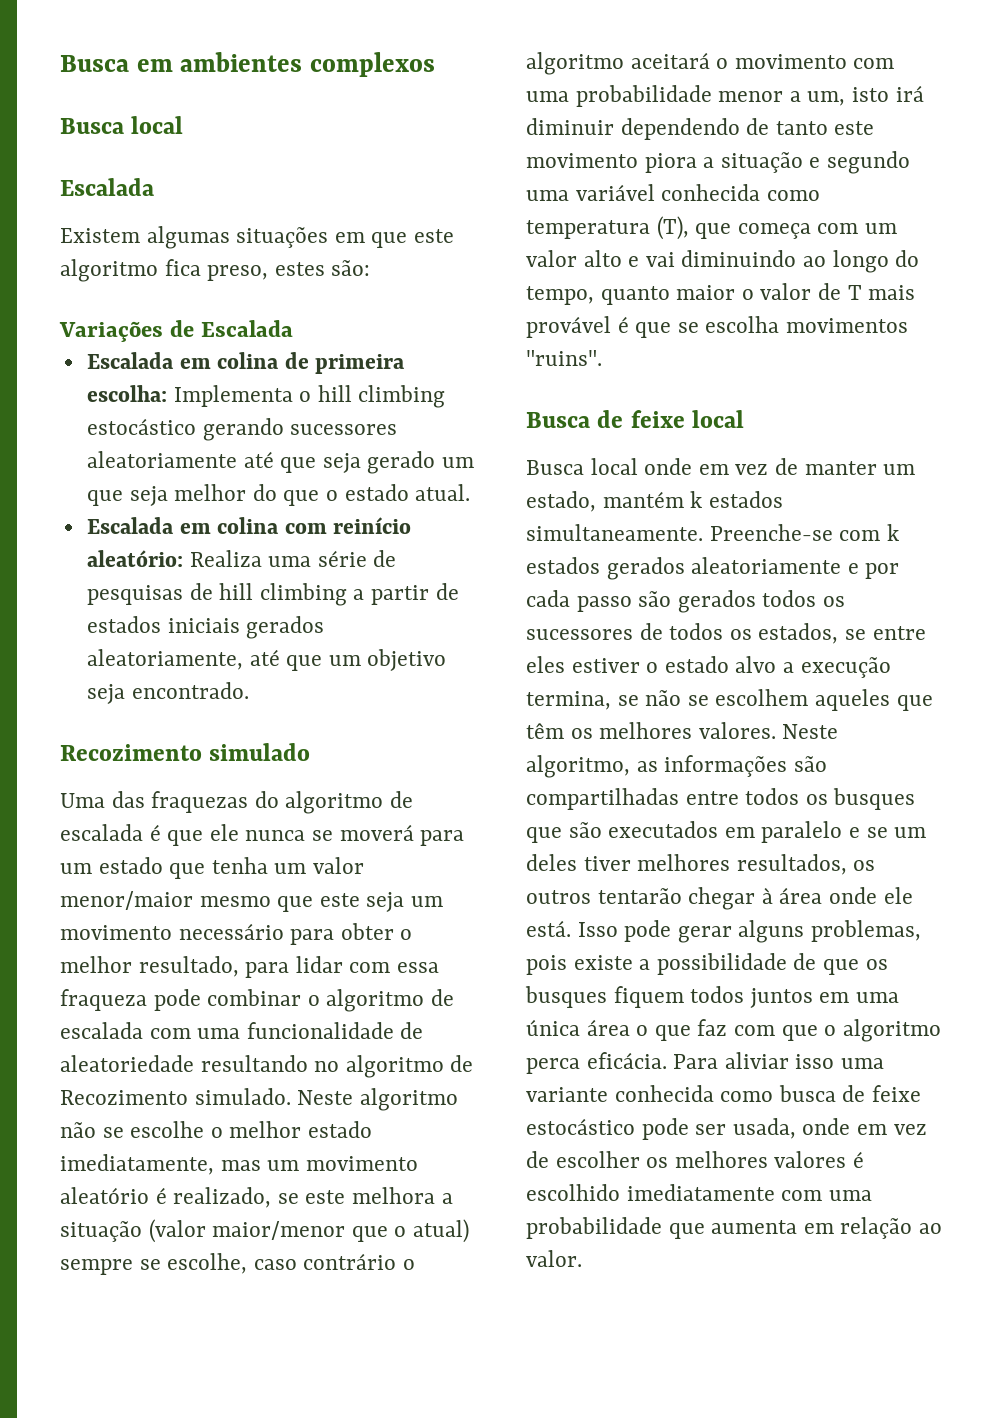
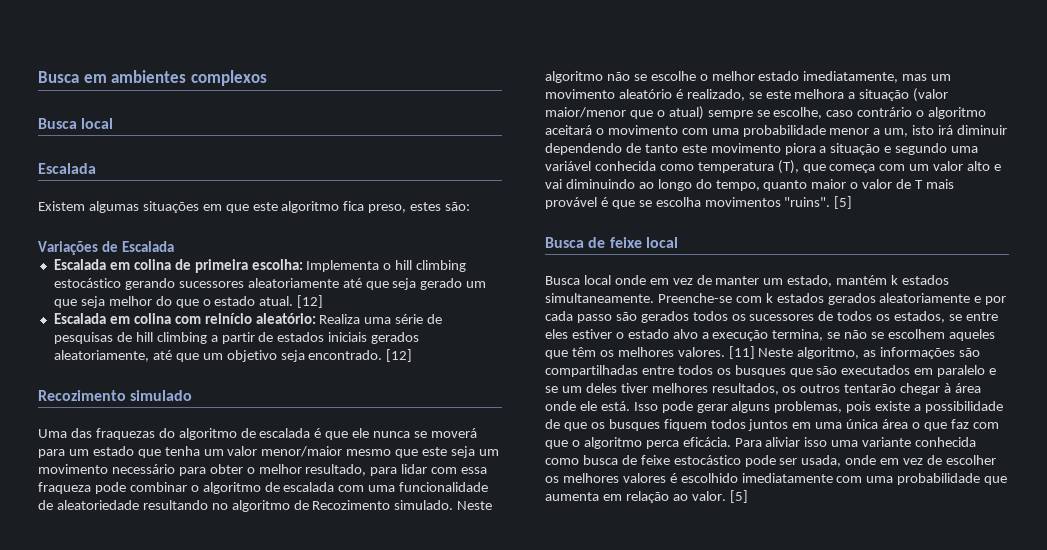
- Escalada em colina de primeira escolha: Implementa o hill climbing estocástico gerando sucessores aleatoriamente até que seja gerado um que seja melhor do que o estado atual.
+ Escalada em colina de primeira escolha: Implementa o hill climbing estocástico gerando sucessores aleatoriamente até que seja gerado um que seja melhor do que o estado atual. [12]
- Escalada em colina com reinício aleatório: Realiza uma série de pesquisas de hill climbing a partir de estados iniciais gerados aleatoriamente, até que um objetivo seja encontrado.
+ Escalada em colina com reinício aleatório: Realiza uma série de pesquisas de hill climbing a partir de estados iniciais gerados aleatoriamente, até que um objetivo seja encontrado. [12]
- Neste algoritmo não se escolhe o melhor estado imediatamente, mas um movimento aleatório é realizado, se este melhora a situação (valor maior/menor que o atual) sempre se escolhe, caso contrário o algoritmo aceitará o movimento com uma probabilidade menor a um, isto irá diminuir dependendo de tanto este movimento piora a situação e segundo uma variável conhecida como temperatura (T), que começa com um valor alto e vai diminuindo ao longo do tempo, quanto maior o valor de T mais provável é que se escolha movimentos "ruins".
+ Neste algoritmo não se escolhe o melhor estado imediatamente, mas um movimento aleatório é realizado, se este melhora a situação (valor maior/menor que o atual) sempre se escolhe, caso contrário o algoritmo aceitará o movimento com uma probabilidade menor a um, isto irá diminuir dependendo de tanto este movimento piora a situação e segundo uma variável conhecida como temperatura (T), que começa com um valor alto e vai diminuindo ao longo do tempo, quanto maior o valor de T mais provável é que se escolha movimentos "ruins". [5]
- Neste algoritmo, as informações são compartilhadas entre todos os busques que são executados em paralelo e se um deles tiver melhores resultados, os outros tentarão chegar à área onde ele está.
+ [11] Neste algoritmo, as informações são compartilhadas entre todos os busques que são executados em paralelo e se um deles tiver melhores resultados, os outros tentarão chegar à área onde ele está.
- Para aliviar isso uma variante conhecida como busca de feixe estocástico pode ser usada, onde em vez de escolher os melhores valores é escolhido imediatamente com uma probabilidade que aumenta em relação ao valor.
+ Para aliviar isso uma variante conhecida como busca de feixe estocástico pode ser usada, onde em vez de escolher os melhores valores é escolhido imediatamente com uma probabilidade que aumenta em relação ao valor. [5]

